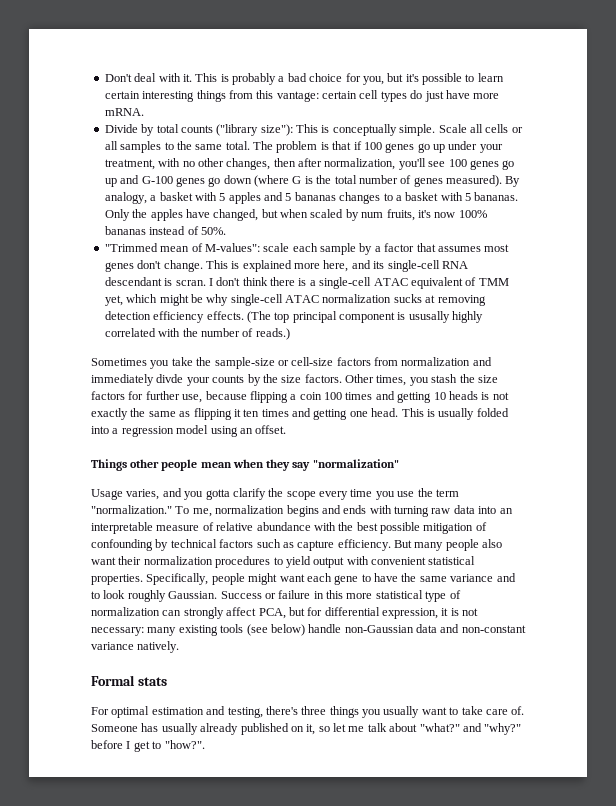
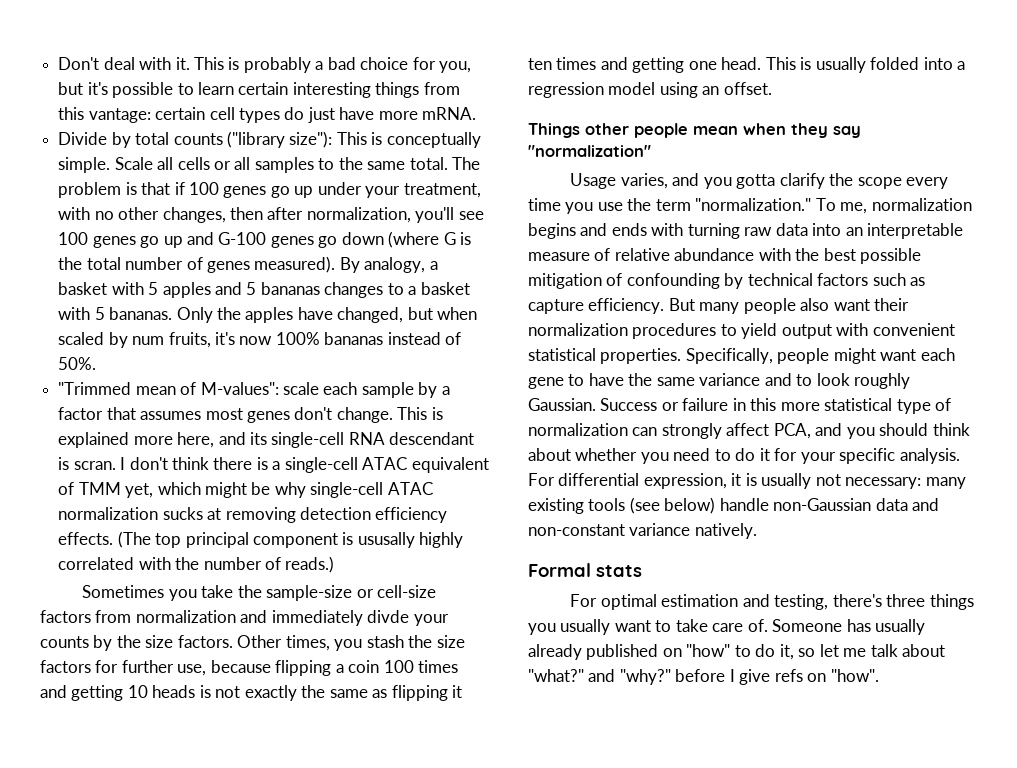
- Success or failure in this more statistical type of normalization can strongly affect PCA, but for differential expression, it is not necessary: many existing tools (see below) handle non-Gaussian data and non-constant variance natively.
+ Success or failure in this more statistical type of normalization can strongly affect PCA, and you should think about whether you need to do it for your specific analysis. For differential expression, it is usually not necessary: many existing tools (see below) handle non-Gaussian data and non-constant variance natively.
- Someone has usually already published on it, so let me talk about "what?" and "why?" before I get to "how?".
+ Someone has usually already published on "how" to do it, so let me talk about "what?" and "why?" before I give refs on "how".

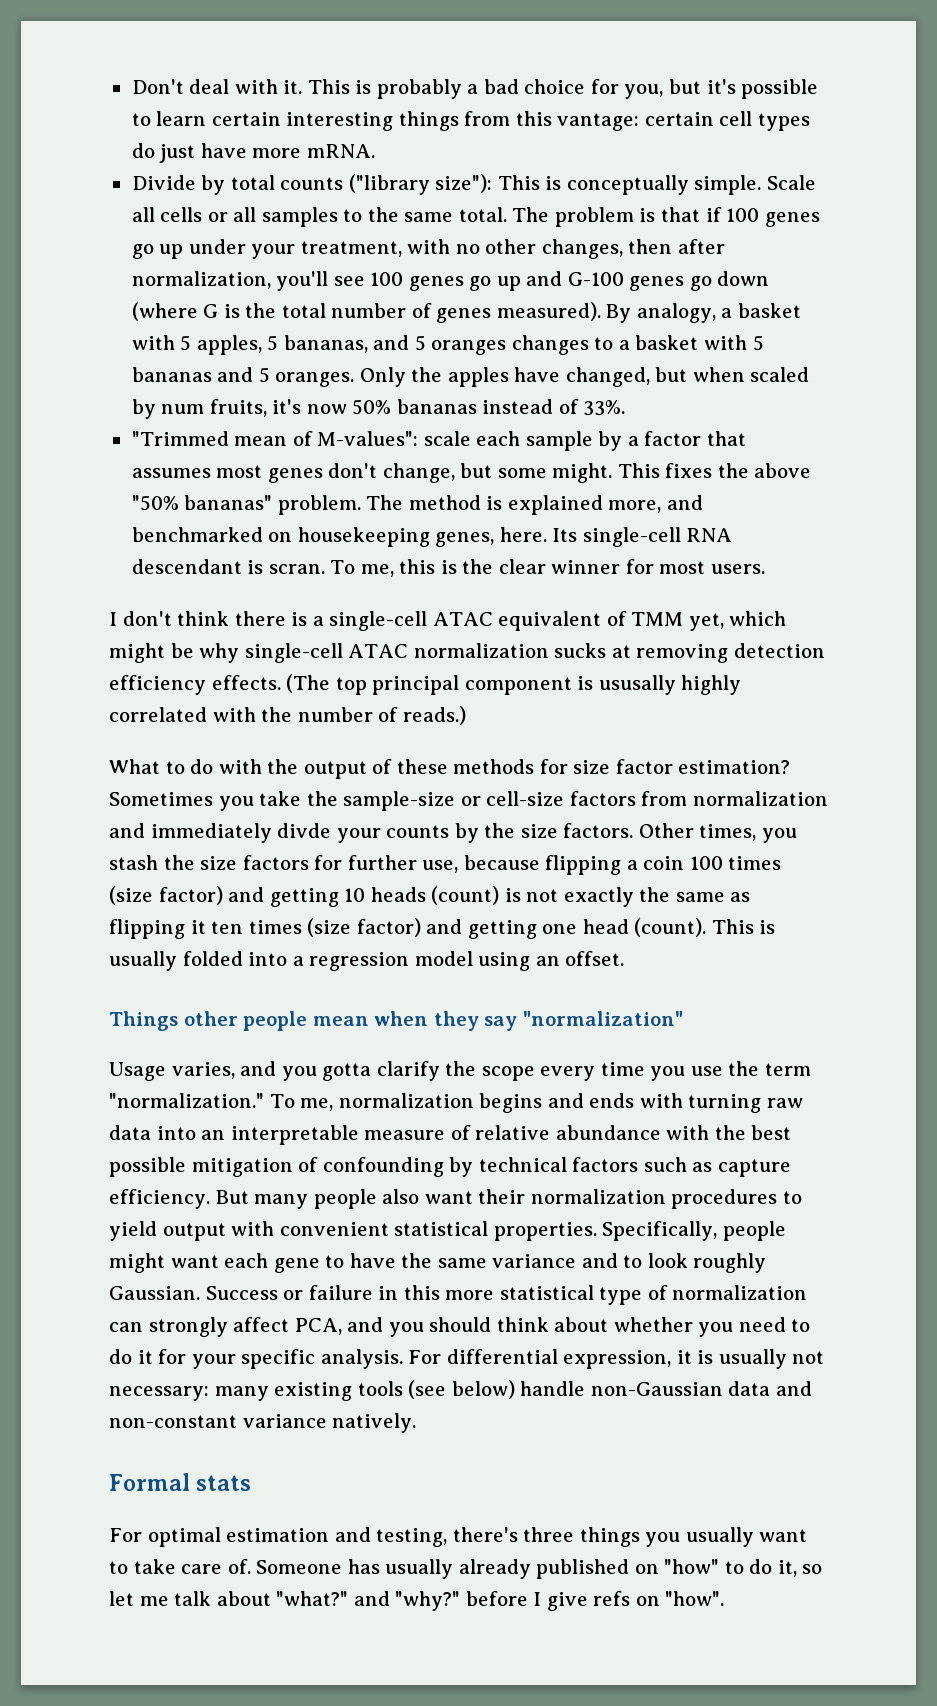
- By analogy, a basket with 5 apples and 5 bananas changes to a basket with 5 bananas.
+ By analogy, a basket with 5 apples, 5 bananas, and 5 oranges changes to a basket with 5 bananas and 5 oranges.
- Only the apples have changed, but when scaled by num fruits, it's now 100% bananas instead of 50%.
+ Only the apples have changed, but when scaled by num fruits, it's now 50% bananas instead of 33%.
- "Trimmed mean of M-values": scale each sample by a factor that assumes most genes don't change. This is explained more here, and its single-cell RNA descendant is scran. I don't think there is a single-cell ATAC equivalent of TMM yet, which might be why single-cell ATAC normalization sucks at removing detection efficiency effects.
+ "Trimmed mean of M-values": scale each sample by a factor that assumes most genes don't change, but some might. This fixes the above "50% bananas" problem. The method is explained more, and benchmarked on housekeeping genes, here. Its single-cell RNA descendant is scran. To me, this is the clear winner for most users.
+ I don't think there is a single-cell ATAC equivalent of TMM yet, which might be why single-cell ATAC normalization sucks at removing detection efficiency effects.
+ What to do with the output of these methods for size factor estimation?
- Other times, you stash the size factors for further use, because flipping a coin 100 times and getting 10 heads is not exactly the same as flipping it ten times and getting one head.
+ Other times, you stash the size factors for further use, because flipping a coin 100 times (size factor) and getting 10 heads (count) is not exactly the same as flipping it ten times (size factor) and getting one head (count).

